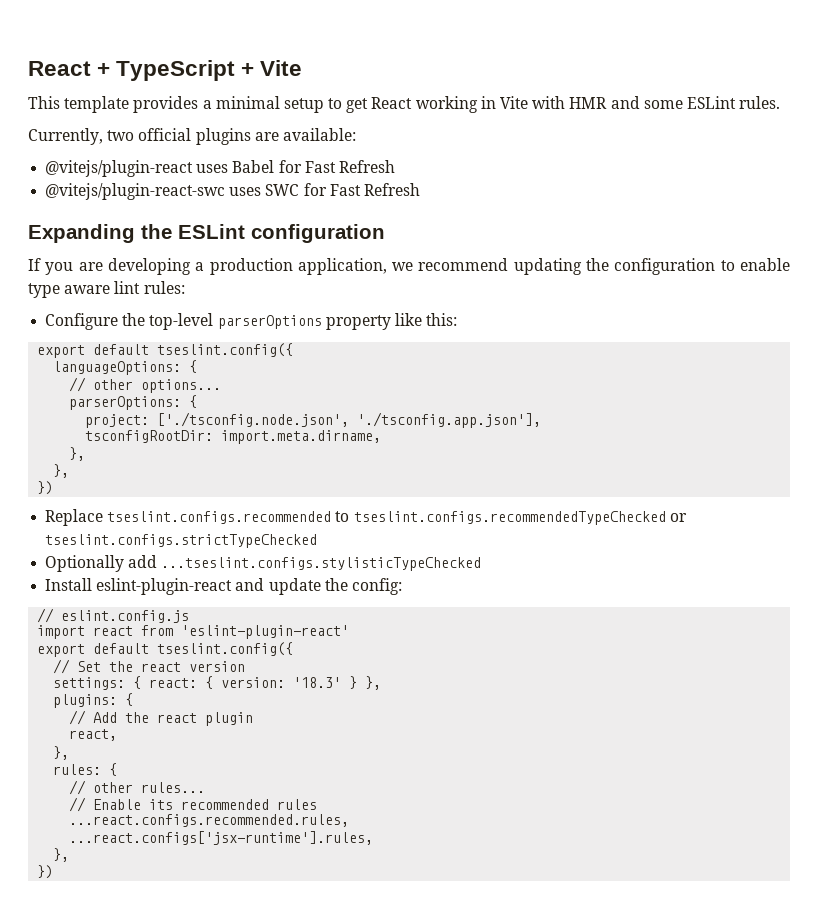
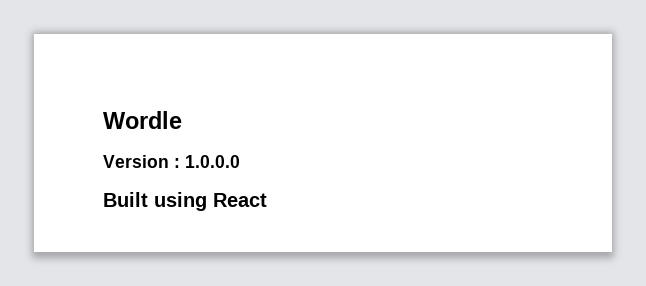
- React + TypeScript + Vite
- This template provides a minimal setup to get React working in Vite with HMR and some ESLint rules.
- Currently, two official plugins are available:
- @vitejs/plugin-react uses Babel for Fast Refresh
- @vitejs/plugin-react-swc uses SWC for Fast Refresh
- Expanding the ESLint configuration
- If you are developing a production application, we recommend updating the configuration to enable type aware lint rules:
- Configure the top-level parserOptions property like this:
- export default tseslint.config({
- languageOptions: {
- // other options...
- parserOptions: {
- project: ['./tsconfig.node.json', './tsconfig.app.json'],
- tsconfigRootDir: import.meta.dirname,
- },
- },
- })
- Replace tseslint.configs.recommended to tseslint.configs.recommendedTypeChecked or tseslint.configs.strictTypeChecked
- Optionally add ...tseslint.configs.stylisticTypeChecked
- Install eslint-plugin-react and update the config:
- // eslint.config.js
- import react from 'eslint-plugin-react'
- export default tseslint.config({
- // Set the react version
- settings: { react: { version: '18.3' } },
- plugins: {
- // Add the react plugin
- react,
- },
- rules: {
- // other rules...
- // Enable its recommended rules
- ...react.configs.recommended.rules,
- ...react.configs['jsx-runtime'].rules,
- },
- })
+ Wordle
+ Version : 1.0.0.0
+ Built using React

